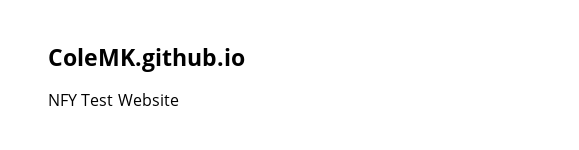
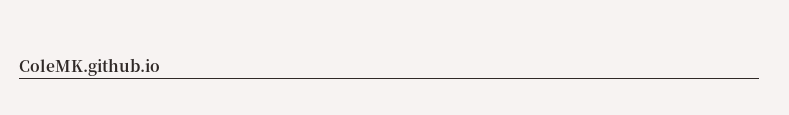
- NFY Test Website

